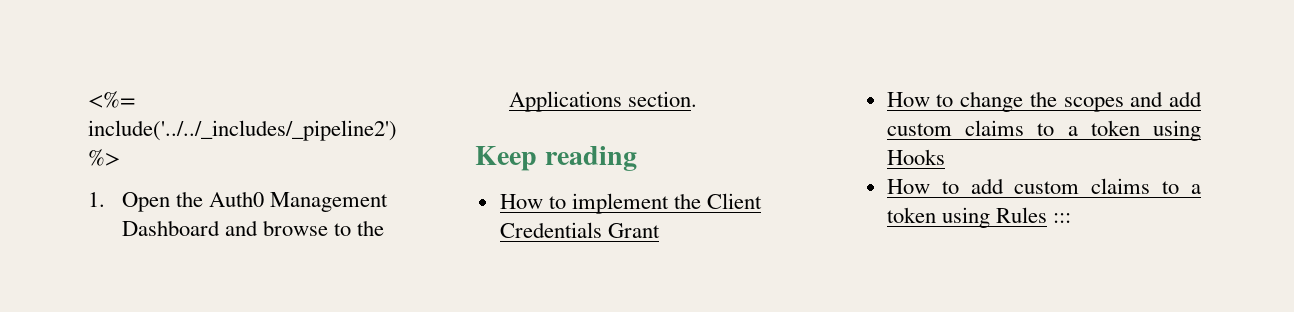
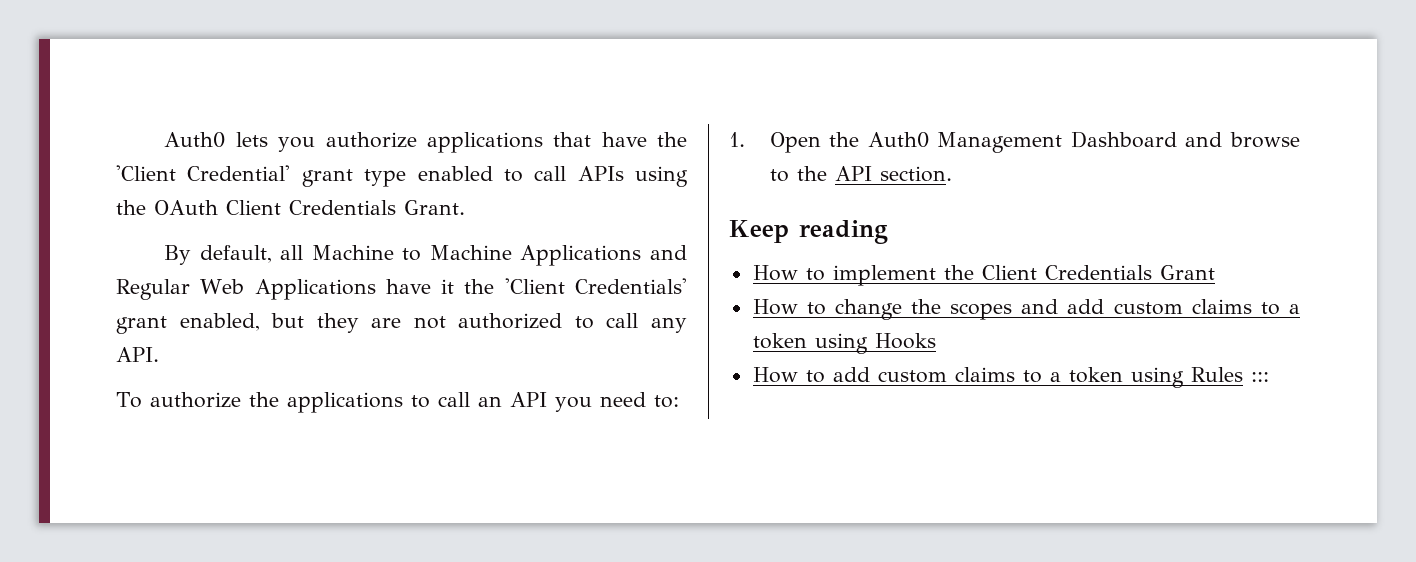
- <%= include('../../_includes/_pipeline2') %>
+ Auth0 lets you authorize applications that have the 'Client Credential' grant type enabled to call APIs using the OAuth Client Credentials Grant.
+ By default, all Machine to Machine Applications and Regular Web Applications have it the 'Client Credentials' grant enabled, but they are not authorized to call any API.
+ To authorize the applications to call an API you need to:
- 1. Open the Auth0 Management Dashboard and browse to the Applications section.
+ 1. Open the Auth0 Management Dashboard and browse to the API section.

